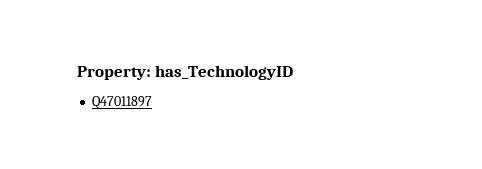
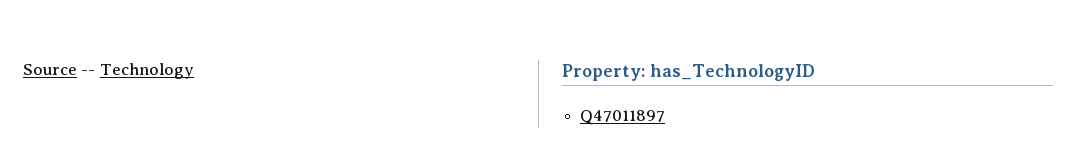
+ Source -- Technology

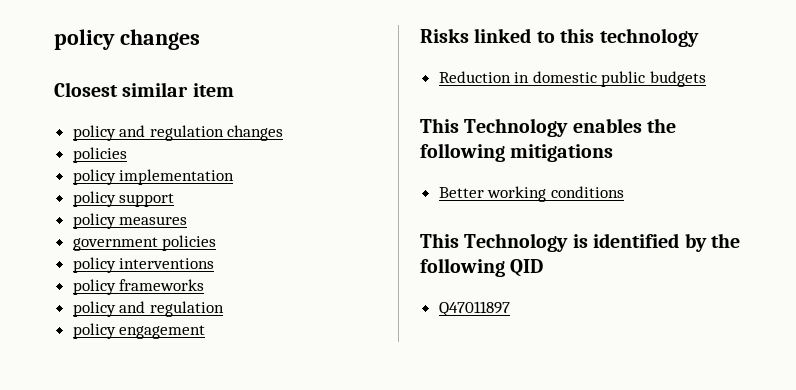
- Source -- Technology
- Property: has_TechnologyID
+ policy changes
+ Closest similar item
+ policy and regulation changes
+ policies
+ policy implementation
+ policy support
+ policy measures
+ government policies
+ policy interventions
+ policy frameworks
+ policy and regulation
+ policy engagement
+ Risks linked to this technology
+ Reduction in domestic public budgets
+ This Technology enables the following mitigations
+ Better working conditions
+ This Technology is identified by the following QID

